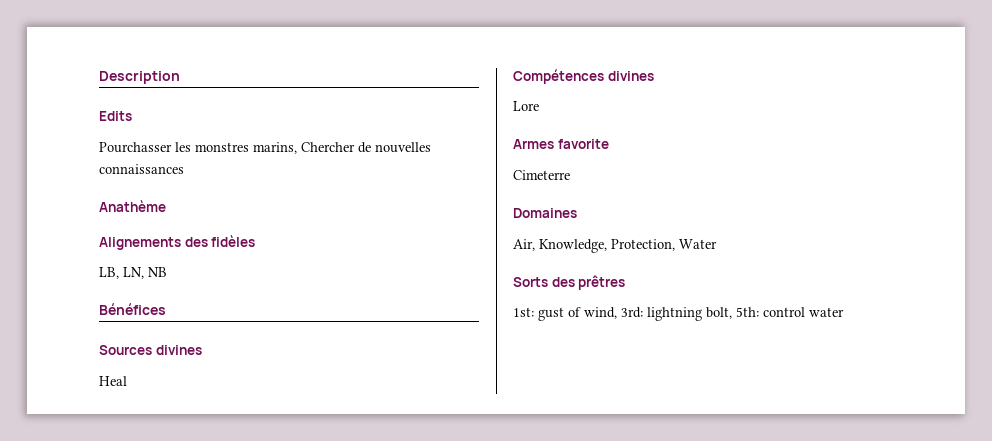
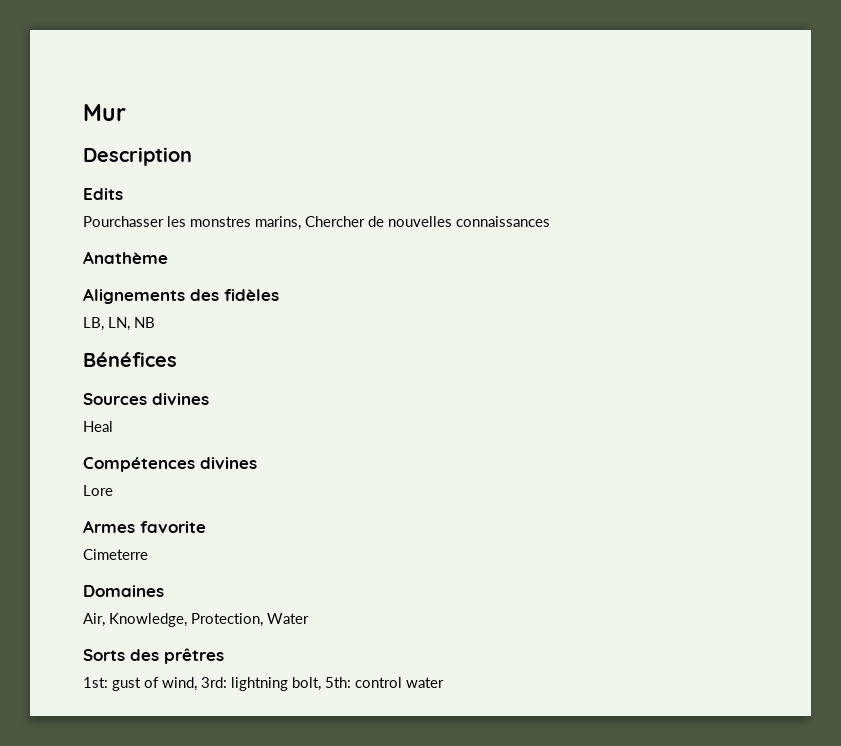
+ Mur

